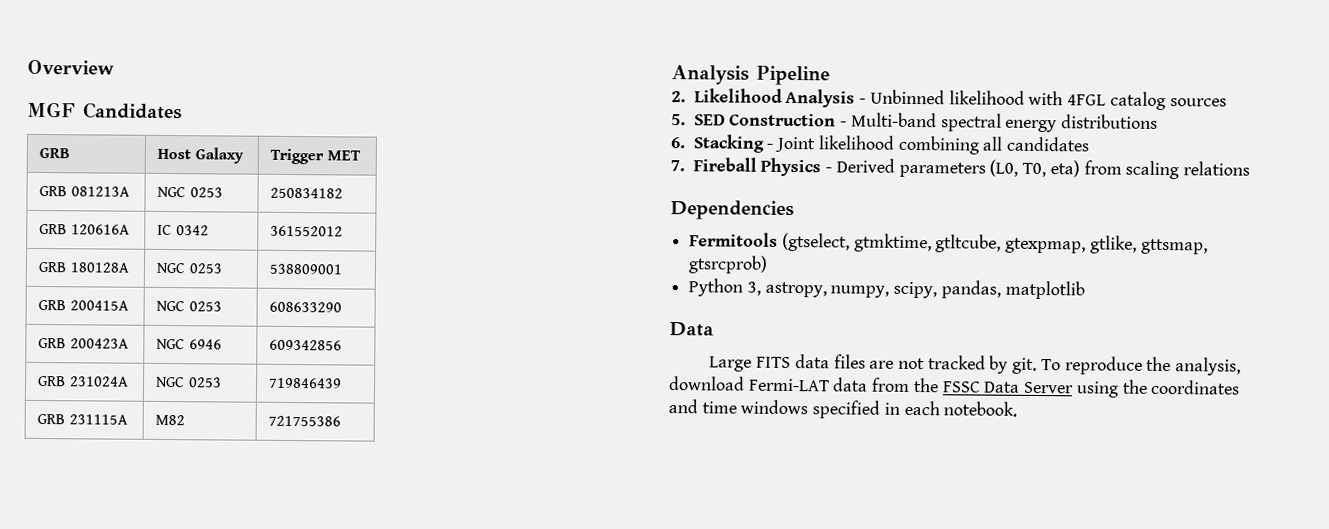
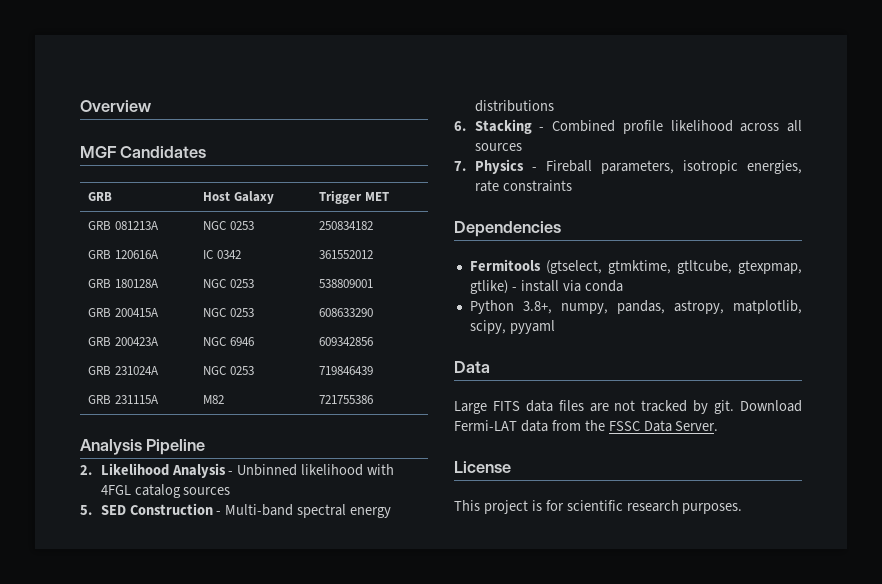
- 6. Stacking - Joint likelihood combining all candidates
+ 6. Stacking - Combined profile likelihood across all sources
- 7. Fireball Physics - Derived parameters (L0, T0, eta) from scaling relations
+ 7. Physics - Fireball parameters, isotropic energies, rate constraints
- Fermitools (gtselect, gtmktime, gtltcube, gtexpmap, gtlike, gttsmap, gtsrcprob)
- Python 3, astropy, numpy, scipy, pandas, matplotlib
+ Fermitools (gtselect, gtmktime, gtltcube, gtexpmap, gtlike) - install via conda
+ Python 3.8+, numpy, pandas, astropy, matplotlib, scipy, pyyaml
- To reproduce the analysis, download Fermi-LAT data from the FSSC Data Server using the coordinates and time windows specified in each notebook.
+ Download Fermi-LAT data from the FSSC Data Server.
+ License
+ This project is for scientific research purposes.

